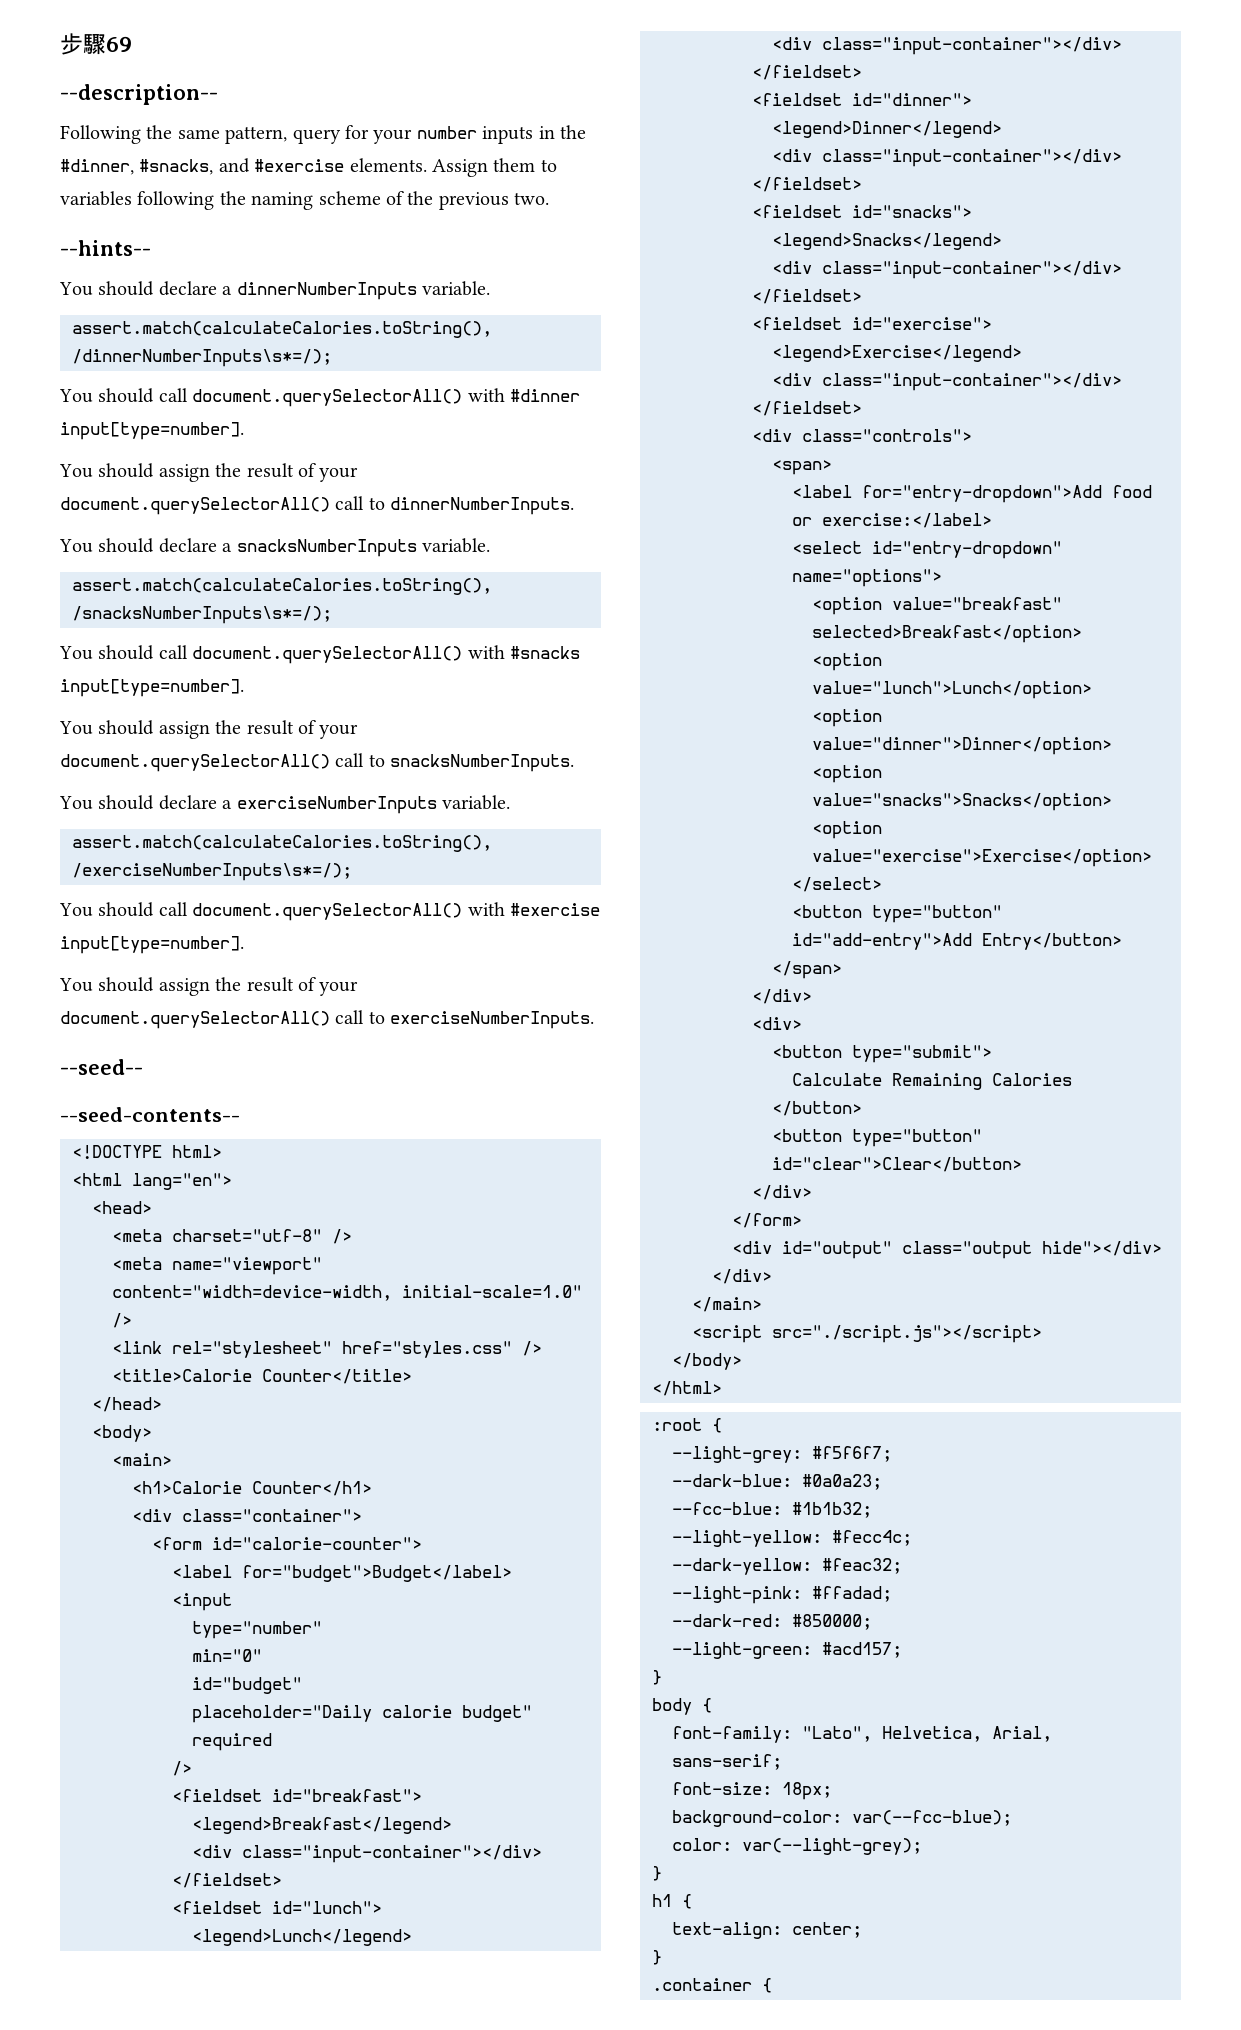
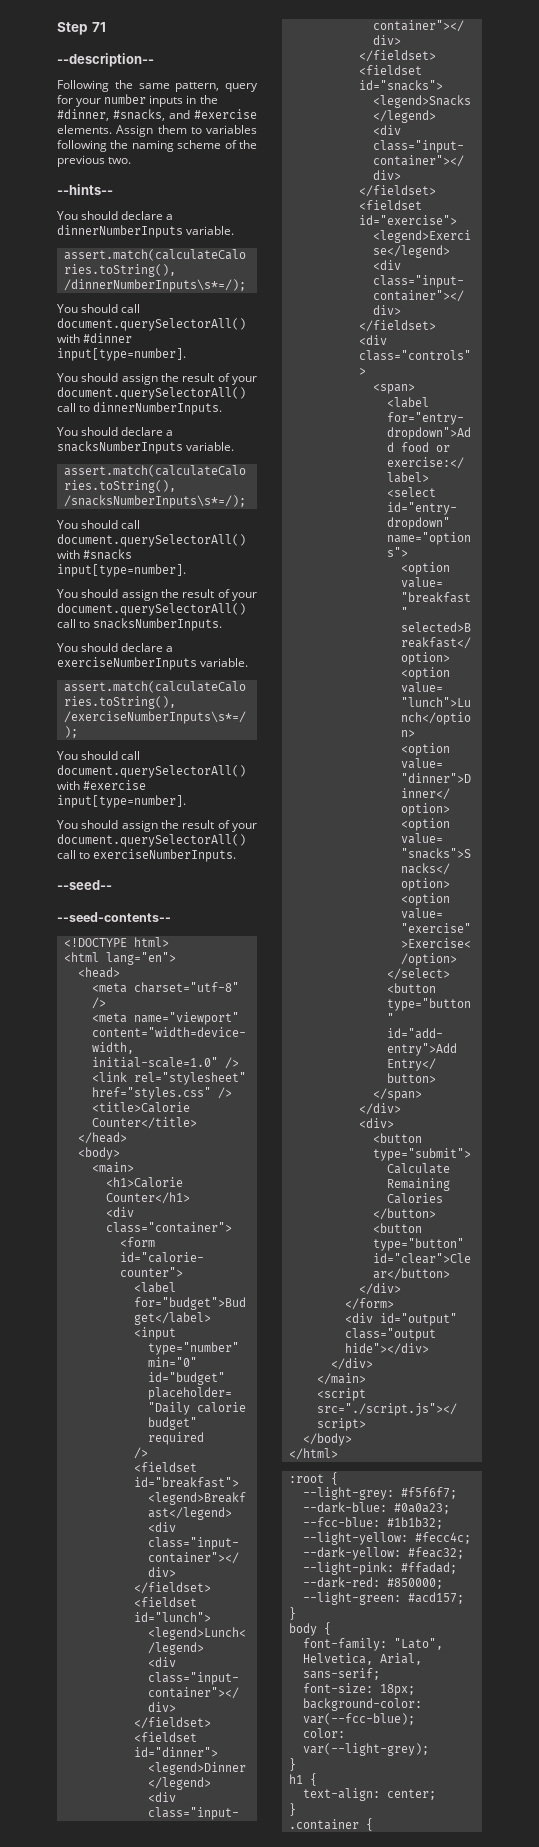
- 步驟69
+ Step 71

